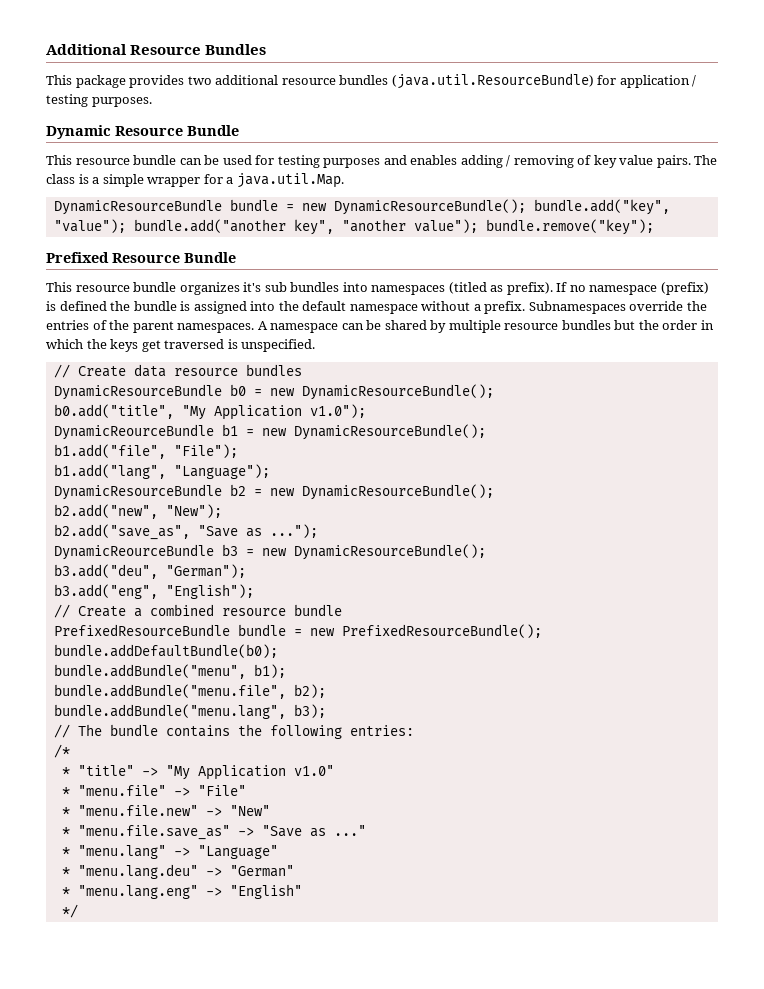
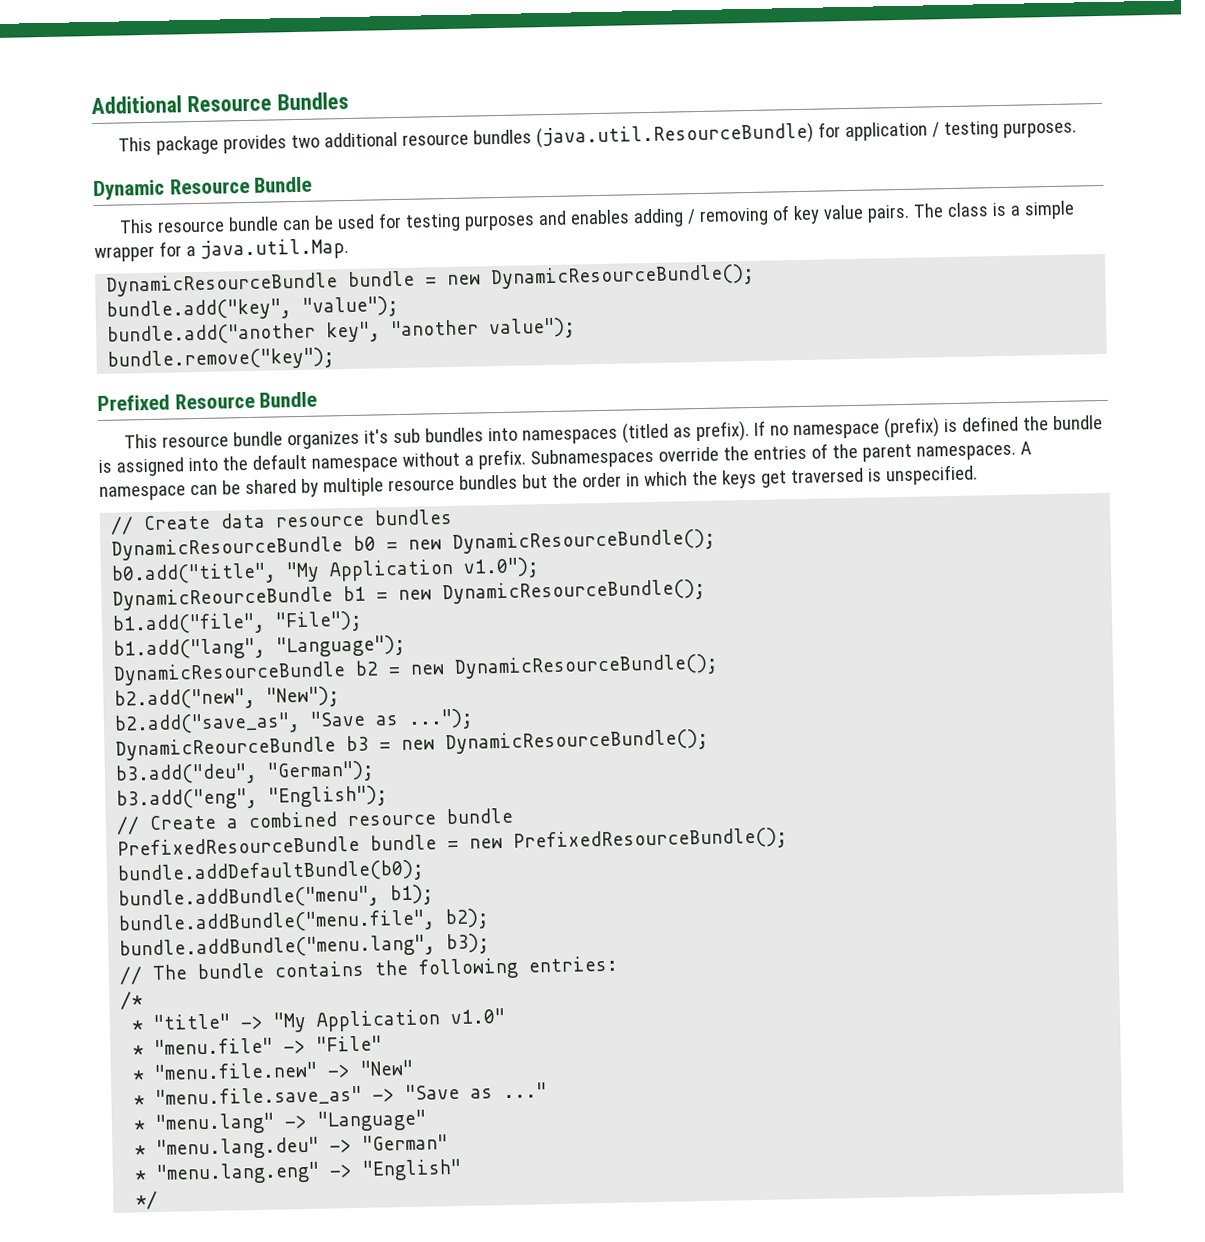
- DynamicResourceBundle bundle = new DynamicResourceBundle(); bundle.add("key", "value"); bundle.add("another key", "another value"); bundle.remove("key");
+ DynamicResourceBundle bundle = new DynamicResourceBundle();
+ bundle.add("key", "value");
+ bundle.add("another key", "another value");
+ bundle.remove("key");

